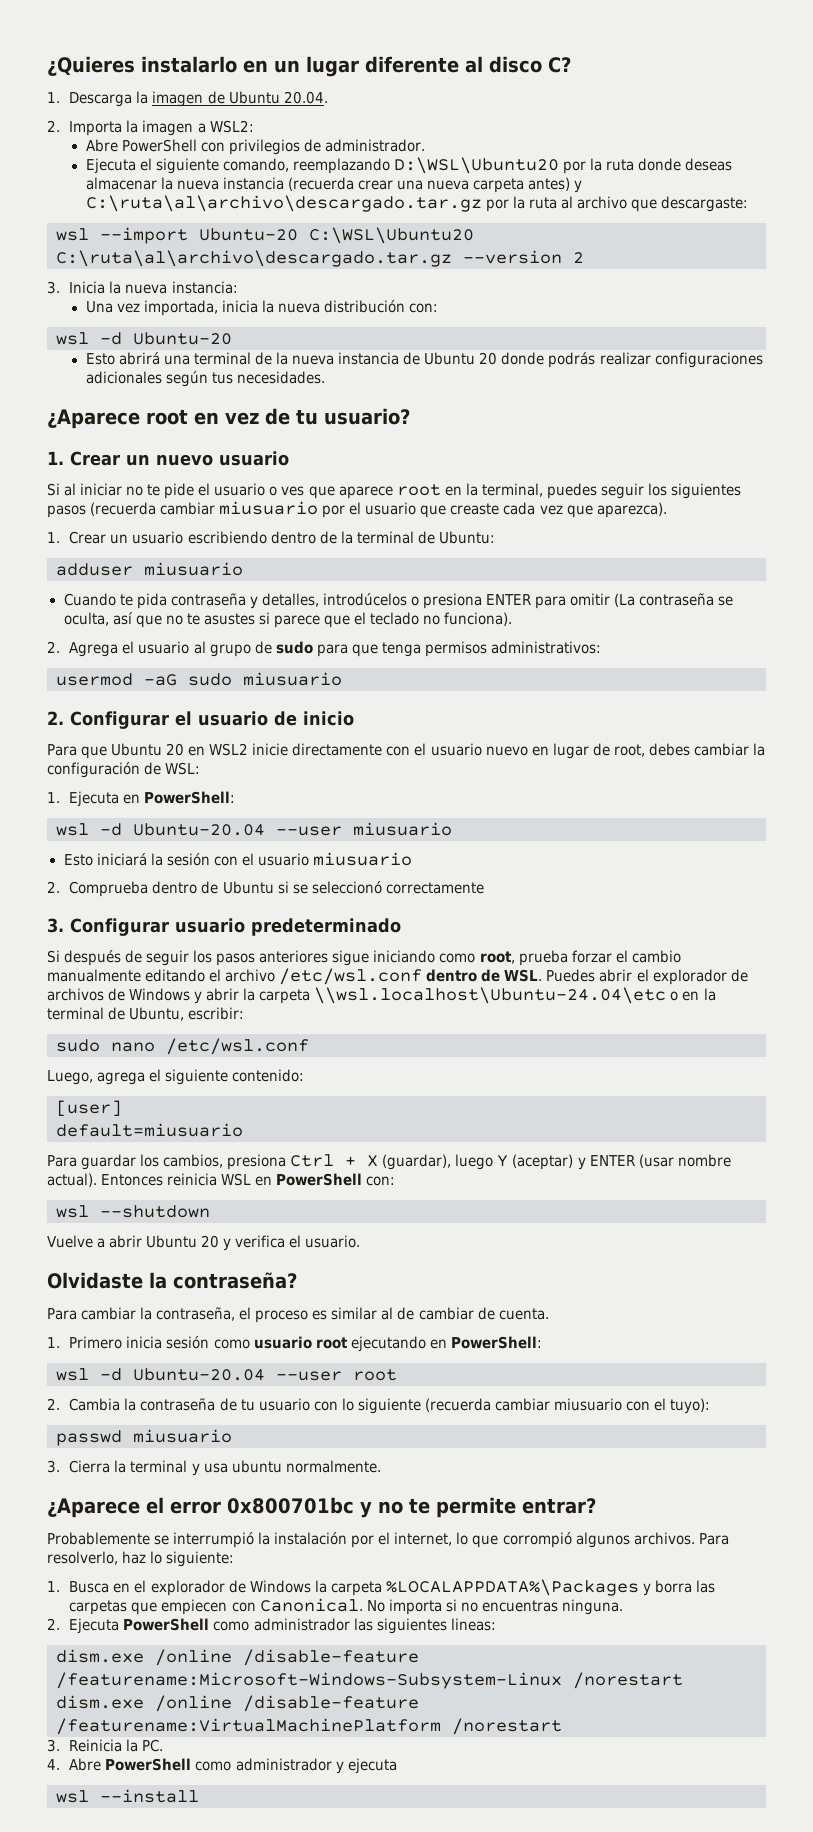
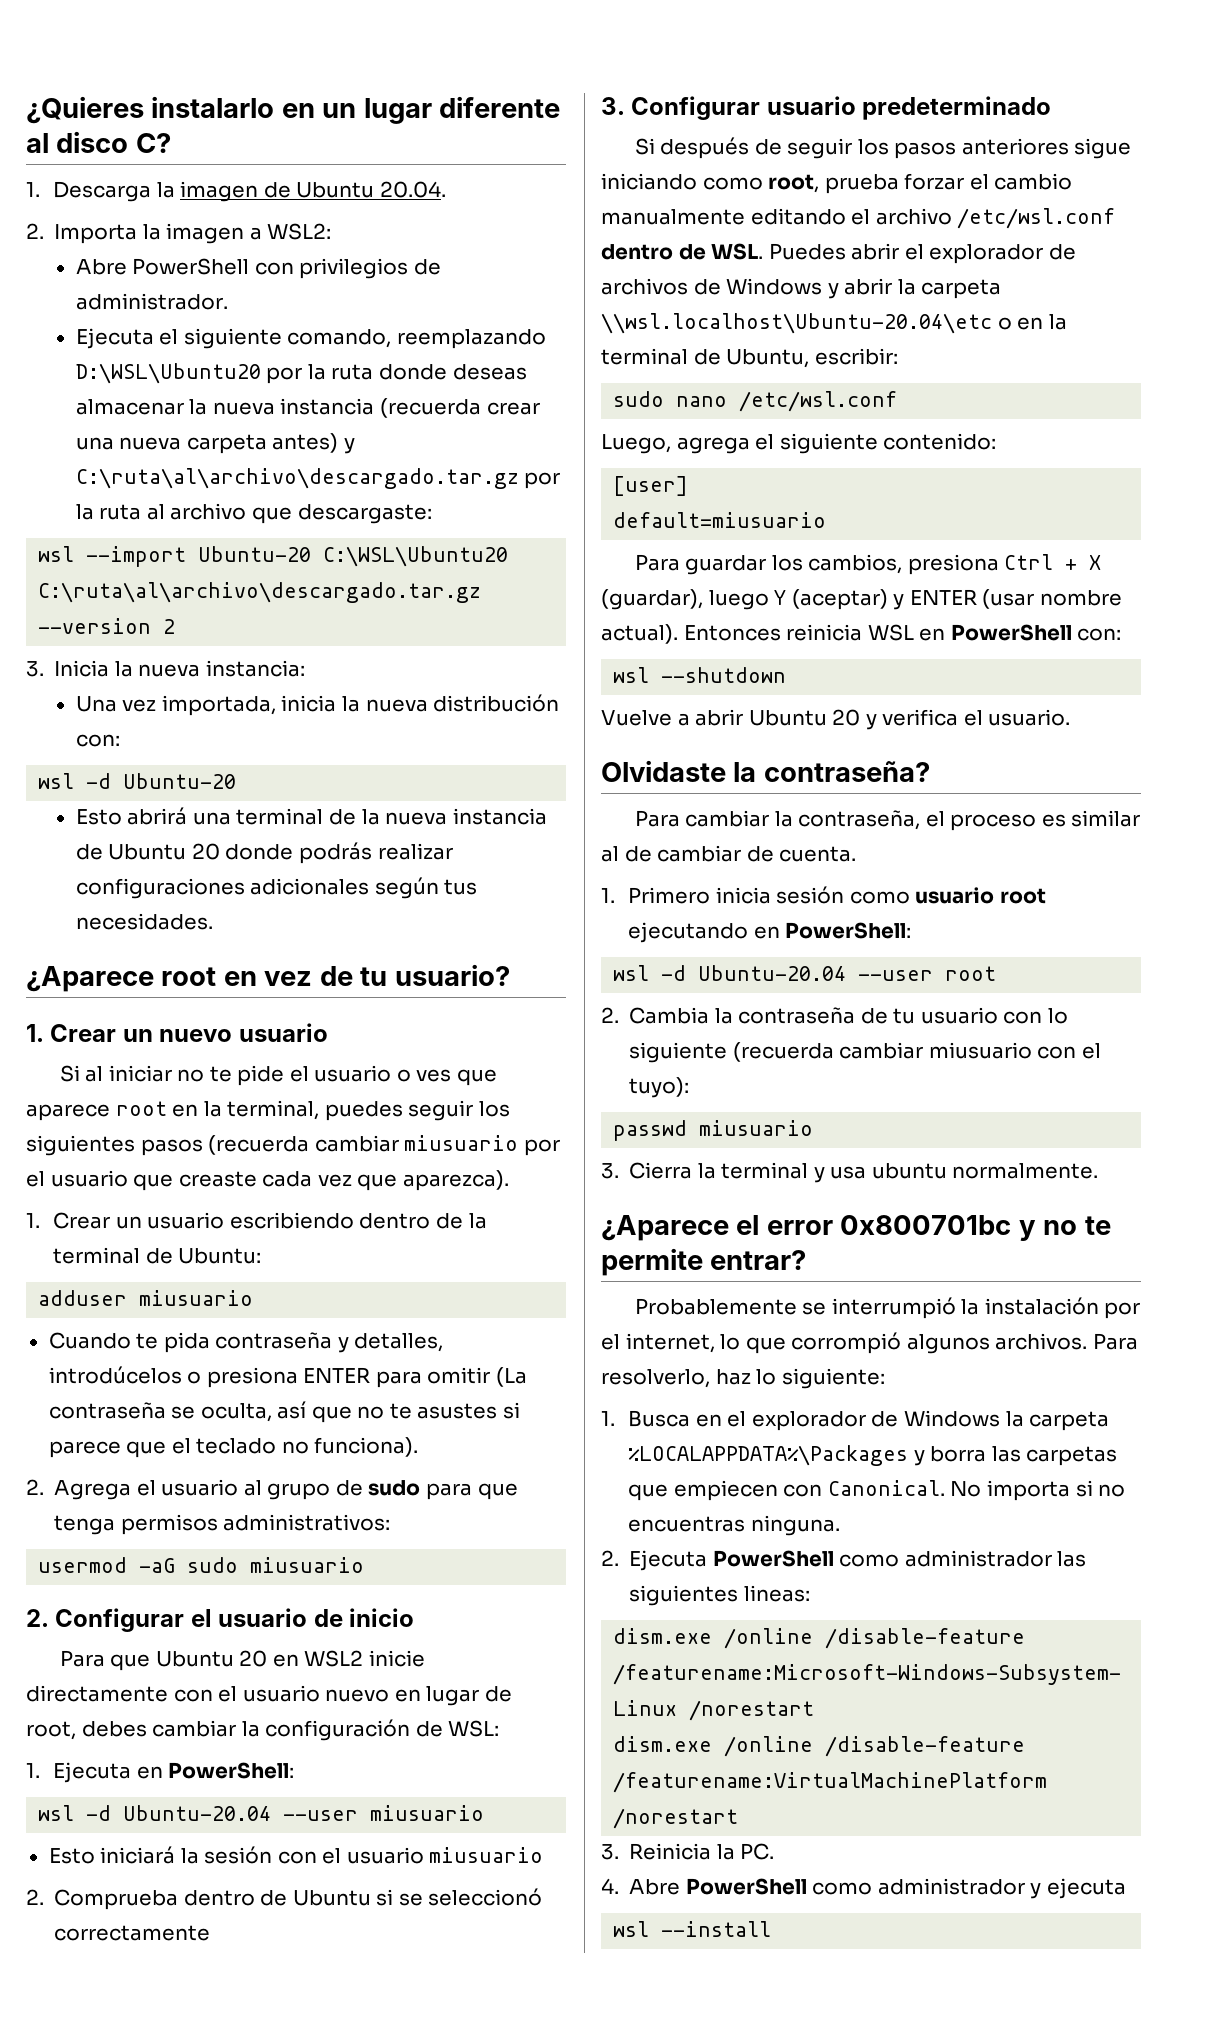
- Si después de seguir los pasos anteriores sigue iniciando como root, prueba forzar el cambio manualmente editando el archivo /etc/wsl.conf dentro de WSL. Puedes abrir el explorador de archivos de Windows y abrir la carpeta \\wsl.localhost\Ubuntu-24.04\etc o en la terminal de Ubuntu, escribir:
+ Si después de seguir los pasos anteriores sigue iniciando como root, prueba forzar el cambio manualmente editando el archivo /etc/wsl.conf dentro de WSL. Puedes abrir el explorador de archivos de Windows y abrir la carpeta \\wsl.localhost\Ubuntu-20.04\etc o en la terminal de Ubuntu, escribir:

